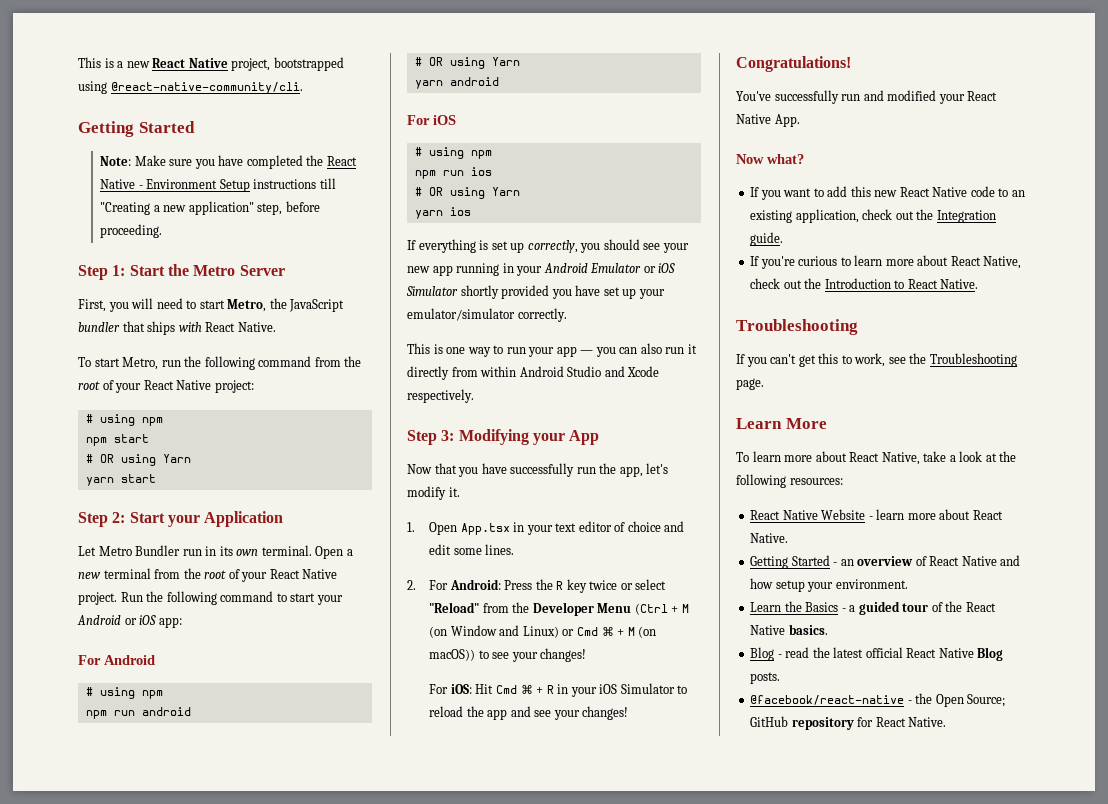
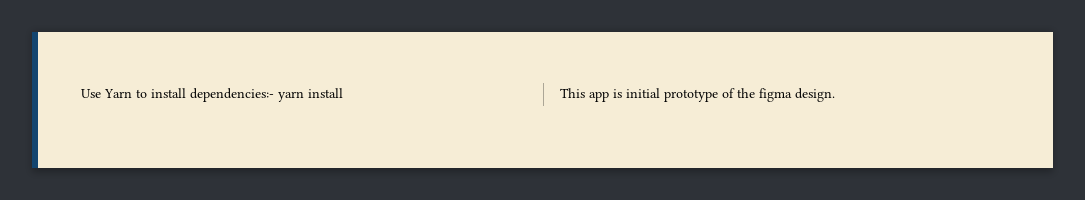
- This is a new React Native project, bootstrapped using @react-native-community/cli.
- Getting Started
- Note: Make sure you have completed the React Native - Environment Setup instructions till "Creating a new application" step, before proceeding.
- Step 1: Start the Metro Server
- First, you will need to start Metro, the JavaScript bundler that ships with React Native.
- To start Metro, run the following command from the root of your React Native project:
- # using npm
- npm start
- # OR using Yarn
- yarn start
- Step 2: Start your Application
- Let Metro Bundler run in its own terminal. Open a new terminal from the root of your React Native project. Run the following command to start your Android or iOS app:
- For Android
- # using npm
- npm run android
- # OR using Yarn
- yarn android
- For iOS
- # using npm
- npm run ios
- # OR using Yarn
- yarn ios
- If everything is set up correctly, you should see your new app running in your Android Emulator or iOS Simulator shortly provided you have set up your emulator/simulator correctly.
- This is one way to run your app — you can also run it directly from within Android Studio and Xcode respectively.
- Step 3: Modifying your App
- Now that you have successfully run the app, let's modify it.
- 1. Open App.tsx in your text editor of choice and edit some lines.
- 2. For Android: Press the R key twice or select "Reload" from the Developer Menu (Ctrl + M (on Window and Linux) or Cmd ⌘ + M (on macOS)) to see your changes!
- For iOS: Hit Cmd ⌘ + R in your iOS Simulator to reload the app and see your changes!
- Congratulations!
- You've successfully run and modified your React Native App.
- Now what?
- If you want to add this new React Native code to an existing application, check out the Integration guide.
- If you're curious to learn more about React Native, check out the Introduction to React Native.
- Troubleshooting
- If you can't get this to work, see the Troubleshooting page.
- Learn More
- To learn more about React Native, take a look at the following resources:
- React Native Website - learn more about React Native.
- Getting Started - an overview of React Native and how setup your environment.
- Learn the Basics - a guided tour of the React Native basics.
- Blog - read the latest official React Native Blog posts.
- @facebook/react-native - the Open Source; GitHub repository for React Native.
+ Use Yarn to install dependencies:- yarn install
+ This app is initial prototype of the figma design.

